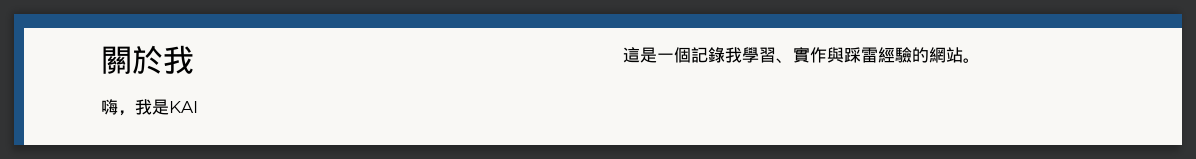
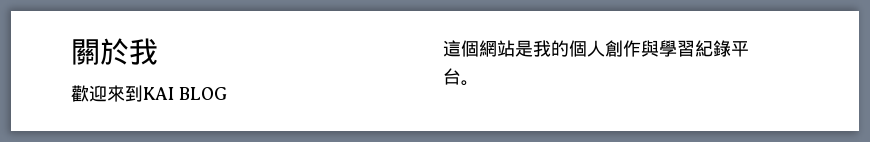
- 嗨，我是KAI
+ 歡迎來到KAI BLOG
- 這是一個記錄我學習、實作與踩雷經驗的網站。
+ 這個網站是我的個人創作與學習紀錄平台。

